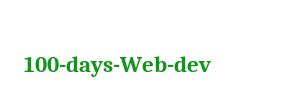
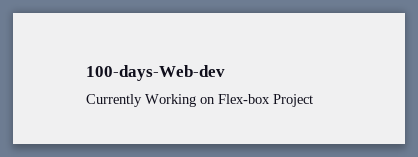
+ Currently Working on Flex-box Project

